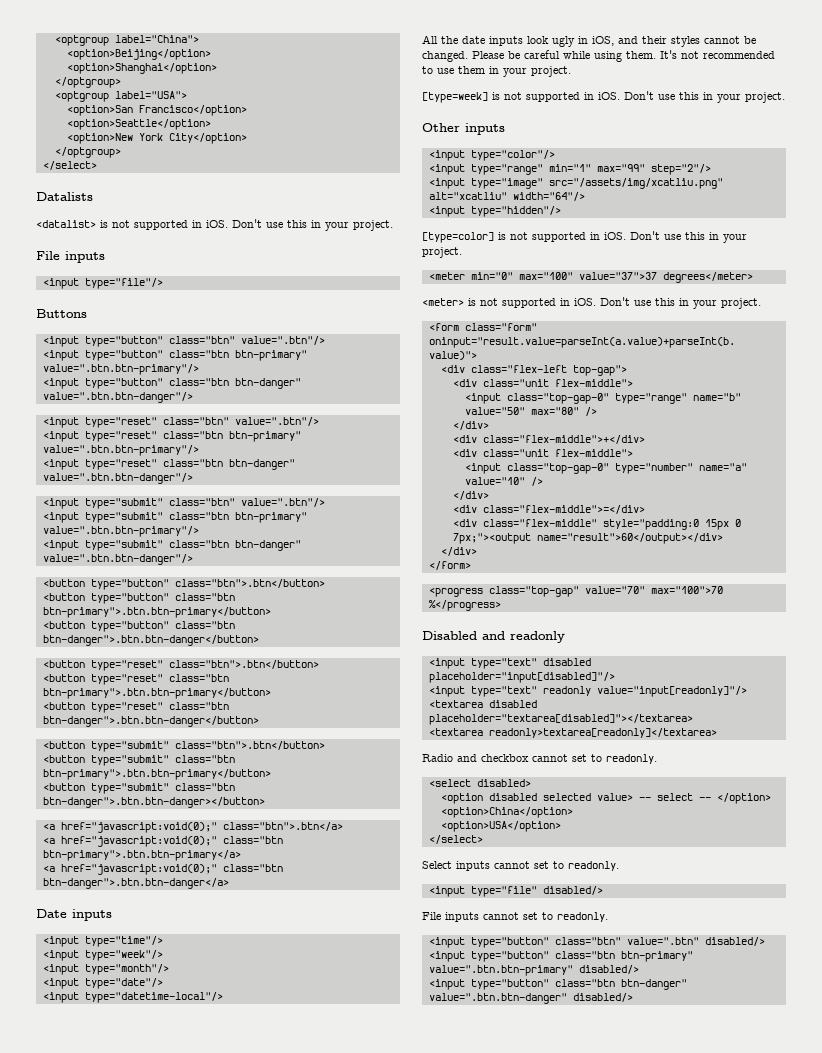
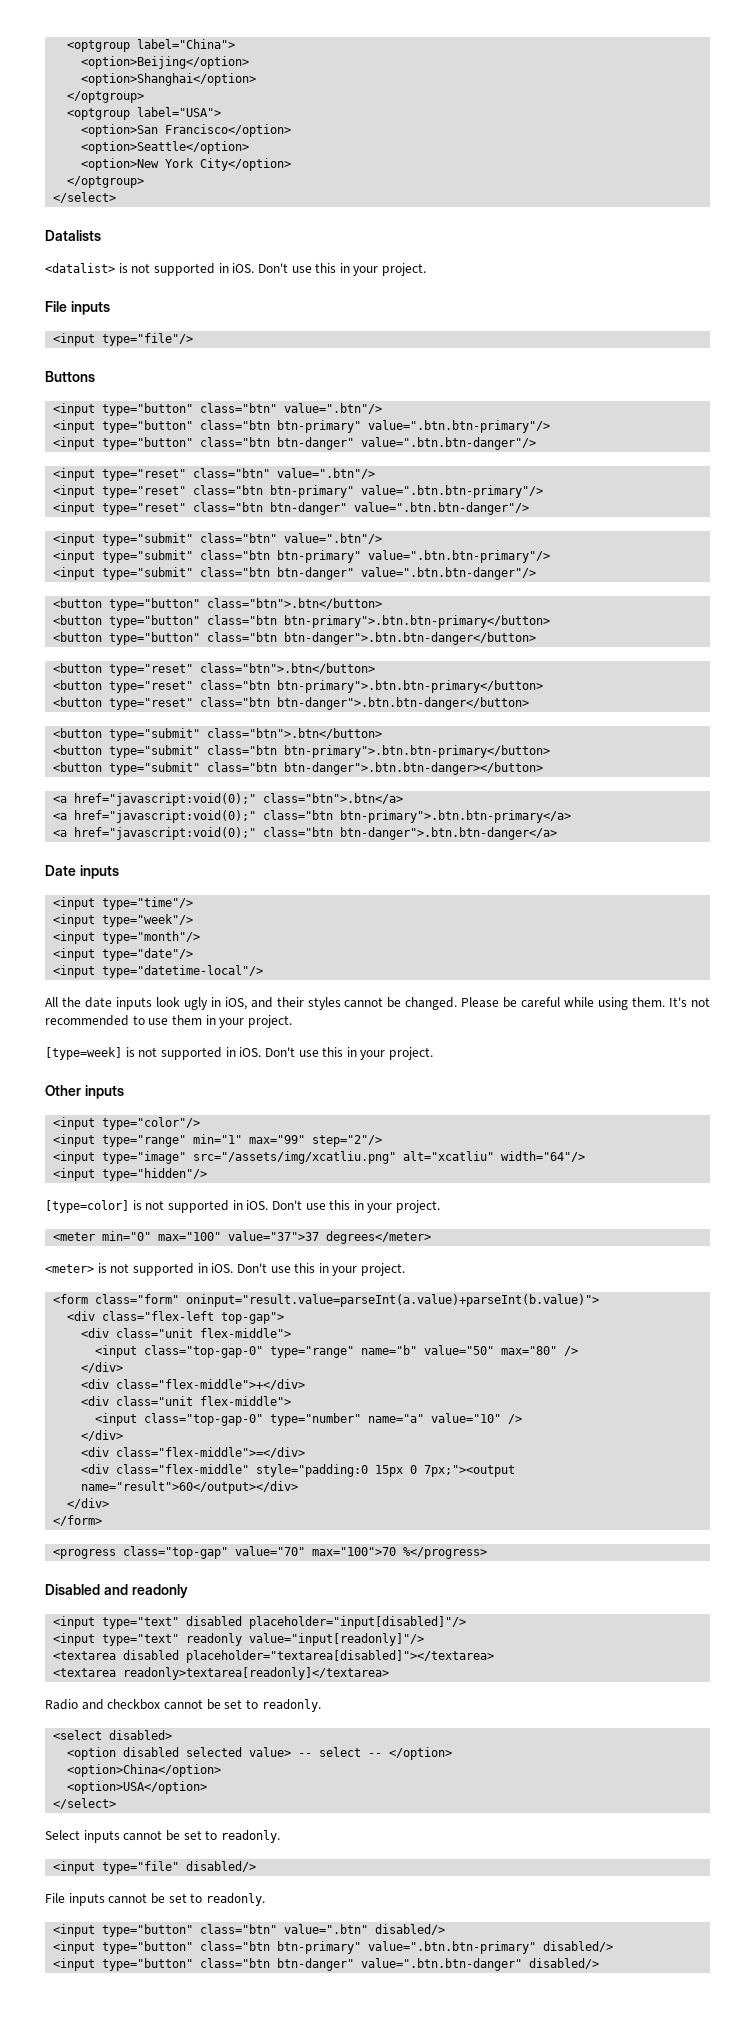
- Radio and checkbox cannot set to readonly.
+ Radio and checkbox cannot be set to readonly.
- Select inputs cannot set to readonly.
+ Select inputs cannot be set to readonly.
- File inputs cannot set to readonly.
+ File inputs cannot be set to readonly.

